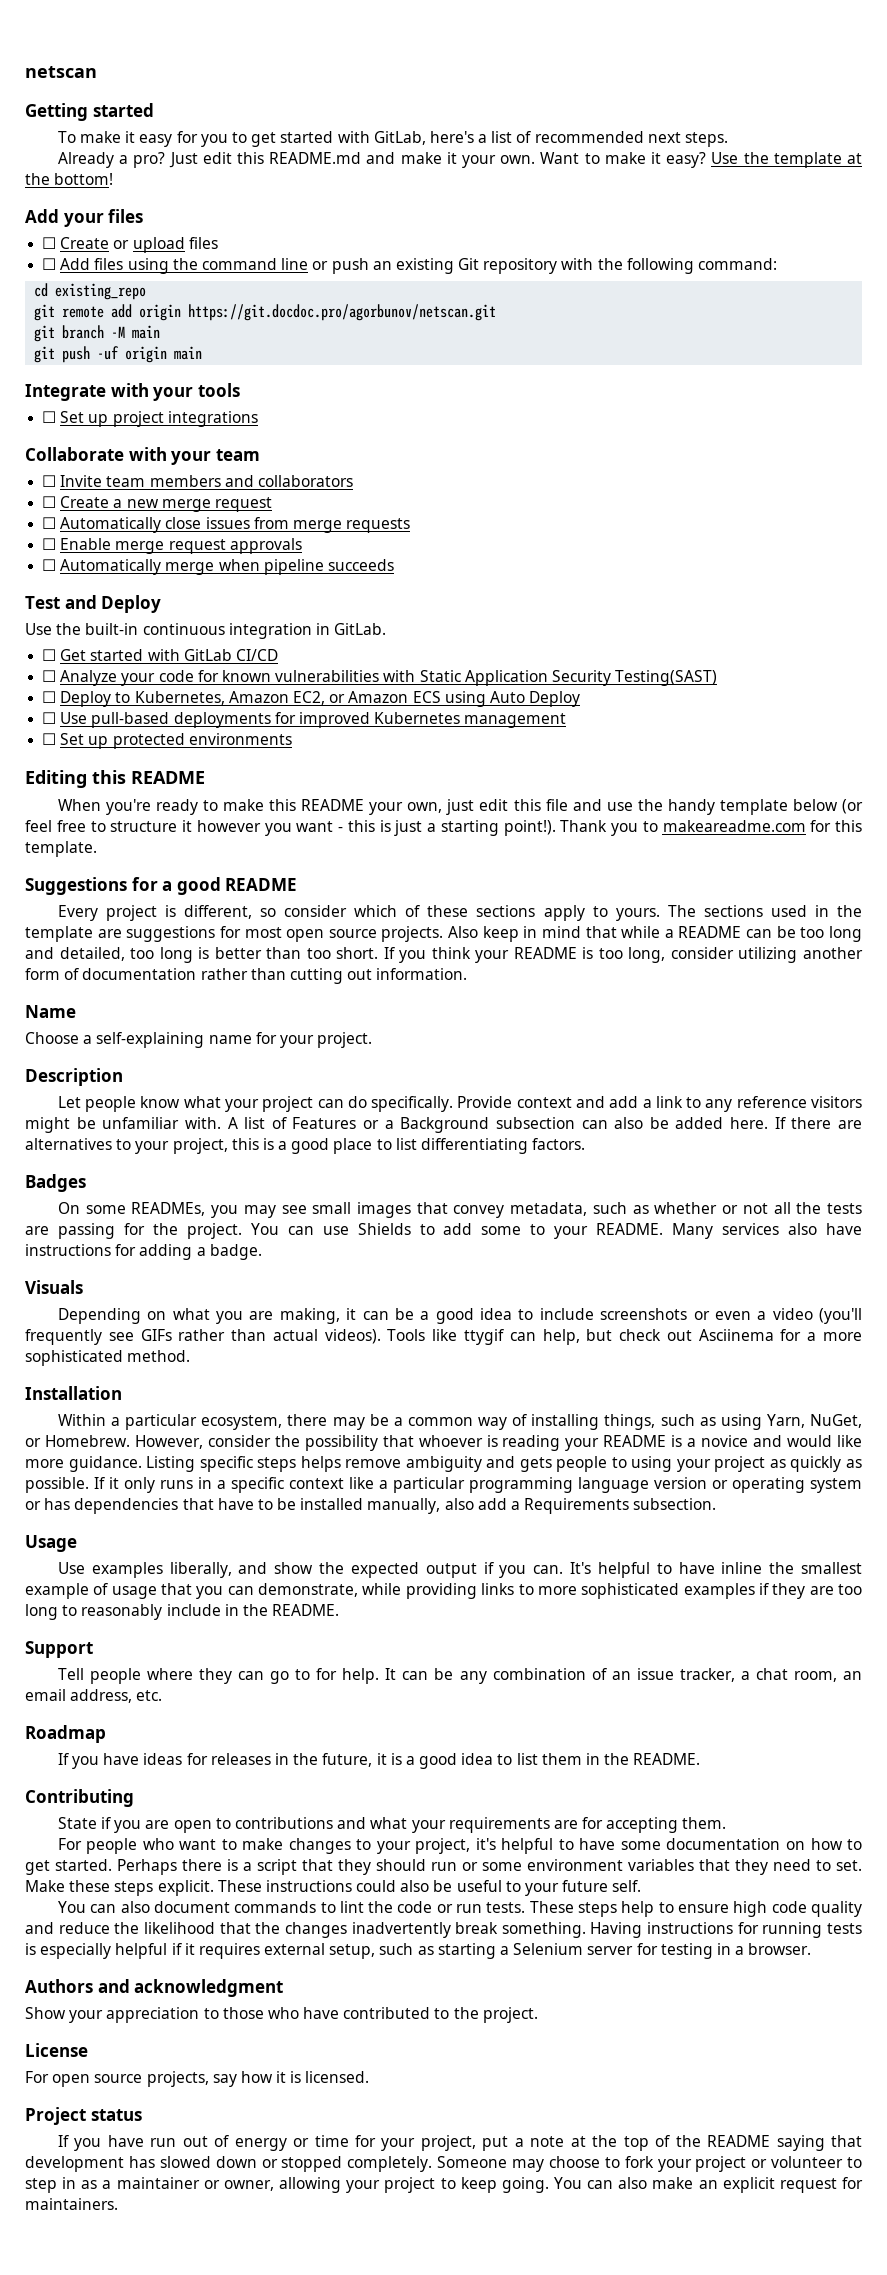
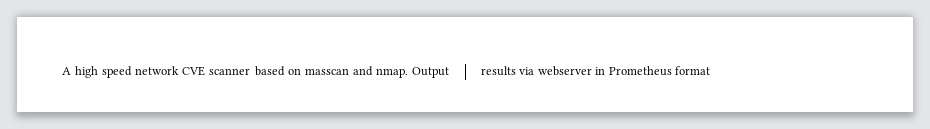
- netscan
- Getting started
- To make it easy for you to get started with GitLab, here's a list of recommended next steps.
- Already a pro? Just edit this README.md and make it your own. Want to make it easy? Use the template at the bottom!
- Add your files
- ☐ Create or upload files
- ☐ Add files using the command line or push an existing Git repository with the following command:
- cd existing_repo
- git remote add origin https://git.docdoc.pro/agorbunov/netscan.git
- git branch -M main
- git push -uf origin main
- Integrate with your tools
- ☐ Set up project integrations
- Collaborate with your team
- ☐ Invite team members and collaborators
- ☐ Create a new merge request
- ☐ Automatically close issues from merge requests
- ☐ Enable merge request approvals
- ☐ Automatically merge when pipeline succeeds
- Test and Deploy
- Use the built-in continuous integration in GitLab.
- ☐ Get started with GitLab CI/CD
- ☐ Analyze your code for known vulnerabilities with Static Application Security Testing(SAST)
- ☐ Deploy to Kubernetes, Amazon EC2, or Amazon ECS using Auto Deploy
- ☐ Use pull-based deployments for improved Kubernetes management
- ☐ Set up protected environments
- Editing this README
- When you're ready to make this README your own, just edit this file and use the handy template below (or feel free to structure it however you want - this is just a starting point!). Thank you to makeareadme.com for this template.
- Suggestions for a good README
- Every project is different, so consider which of these sections apply to yours. The sections used in the template are suggestions for most open source projects. Also keep in mind that while a README can be too long and detailed, too long is better than too short. If you think your README is too long, consider utilizing another form of documentation rather than cutting out information.
- Name
- Choose a self-explaining name for your project.
- Description
- Let people know what your project can do specifically. Provide context and add a link to any reference visitors might be unfamiliar with. A list of Features or a Background subsection can also be added here. If there are alternatives to your project, this is a good place to list differentiating factors.
- Badges
- On some READMEs, you may see small images that convey metadata, such as whether or not all the tests are passing for the project. You can use Shields to add some to your README. Many services also have instructions for adding a badge.
- Visuals
- Depending on what you are making, it can be a good idea to include screenshots or even a video (you'll frequently see GIFs rather than actual videos). Tools like ttygif can help, but check out Asciinema for a more sophisticated method.
- Installation
- Within a particular ecosystem, there may be a common way of installing things, such as using Yarn, NuGet, or Homebrew. However, consider the possibility that whoever is reading your README is a novice and would like more guidance. Listing specific steps helps remove ambiguity and gets people to using your project as quickly as possible. If it only runs in a specific context like a particular programming language version or operating system or has dependencies that have to be installed manually, also add a Requirements subsection.
- Usage
- Use examples liberally, and show the expected output if you can. It's helpful to have inline the smallest example of usage that you can demonstrate, while providing links to more sophisticated examples if they are too long to reasonably include in the README.
- Support
- Tell people where they can go to for help. It can be any combination of an issue tracker, a chat room, an email address, etc.
- Roadmap
- If you have ideas for releases in the future, it is a good idea to list them in the README.
- Contributing
- State if you are open to contributions and what your requirements are for accepting them.
- For people who want to make changes to your project, it's helpful to have some documentation on how to get started. Perhaps there is a script that they should run or some environment variables that they need to set. Make these steps explicit. These instructions could also be useful to your future self.
- You can also document commands to lint the code or run tests. These steps help to ensure high code quality and reduce the likelihood that the changes inadvertently break something. Having instructions for running tests is especially helpful if it requires external setup, such as starting a Selenium server for testing in a browser.
- Authors and acknowledgment
- Show your appreciation to those who have contributed to the project.
- License
- For open source projects, say how it is licensed.
- Project status
- If you have run out of energy or time for your project, put a note at the top of the README saying that development has slowed down or stopped completely. Someone may choose to fork your project or volunteer to step in as a maintainer or owner, allowing your project to keep going. You can also make an explicit request for maintainers.
+ A high speed network CVE scanner based on masscan and nmap. Output results via webserver in Prometheus format

